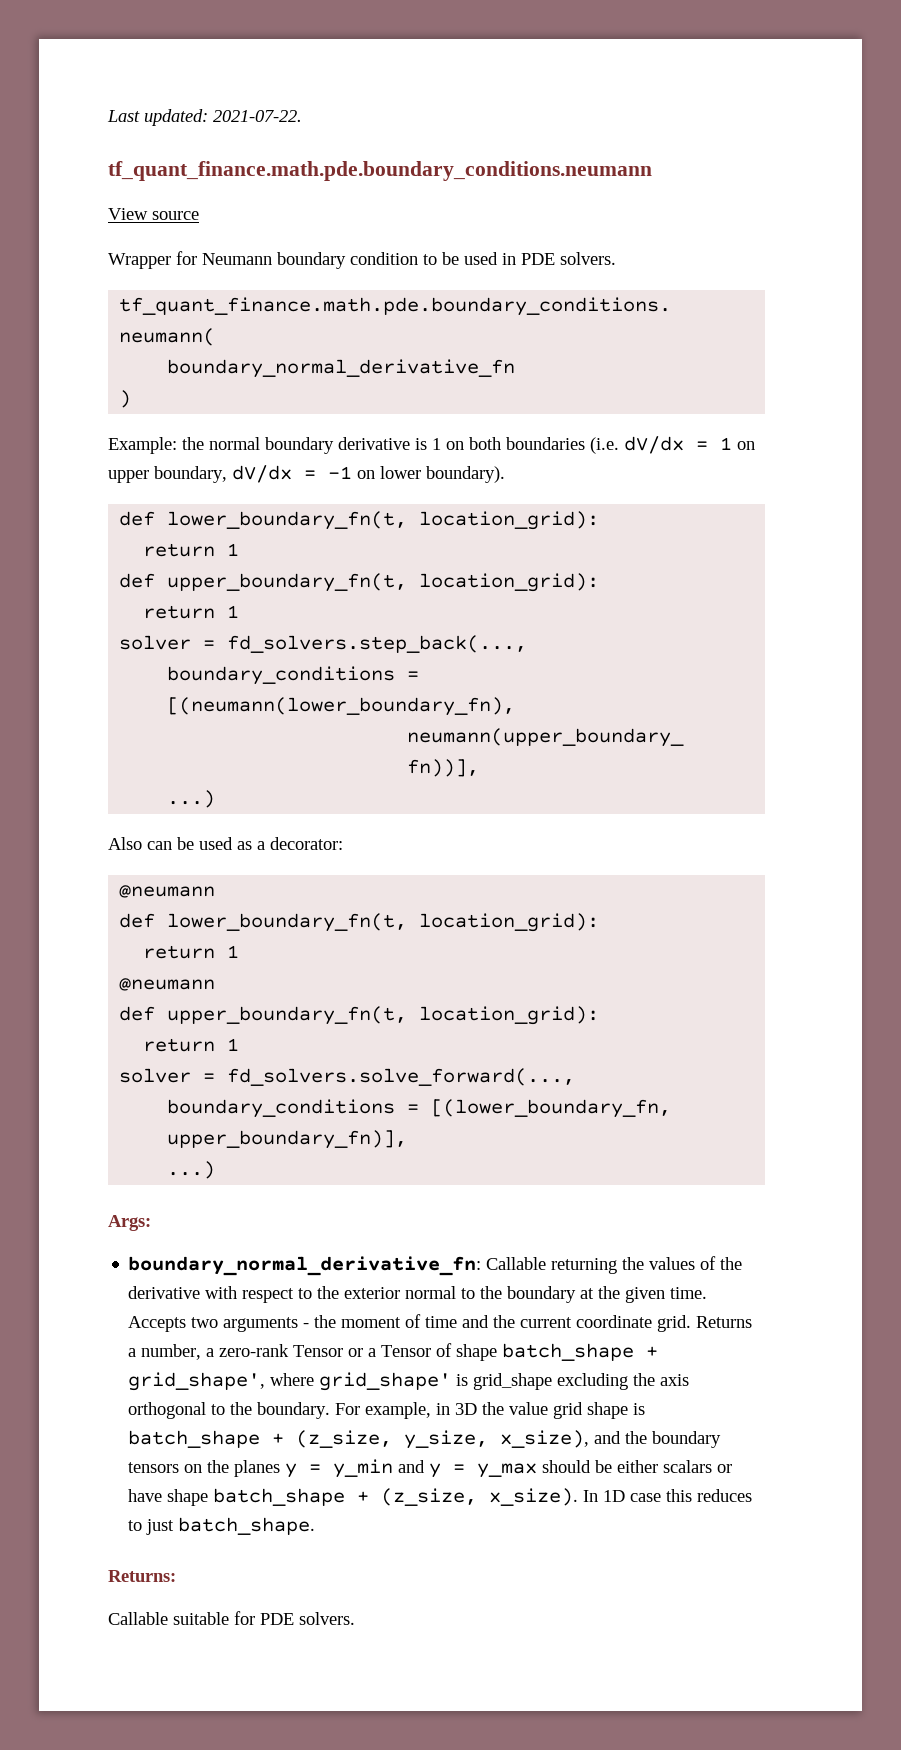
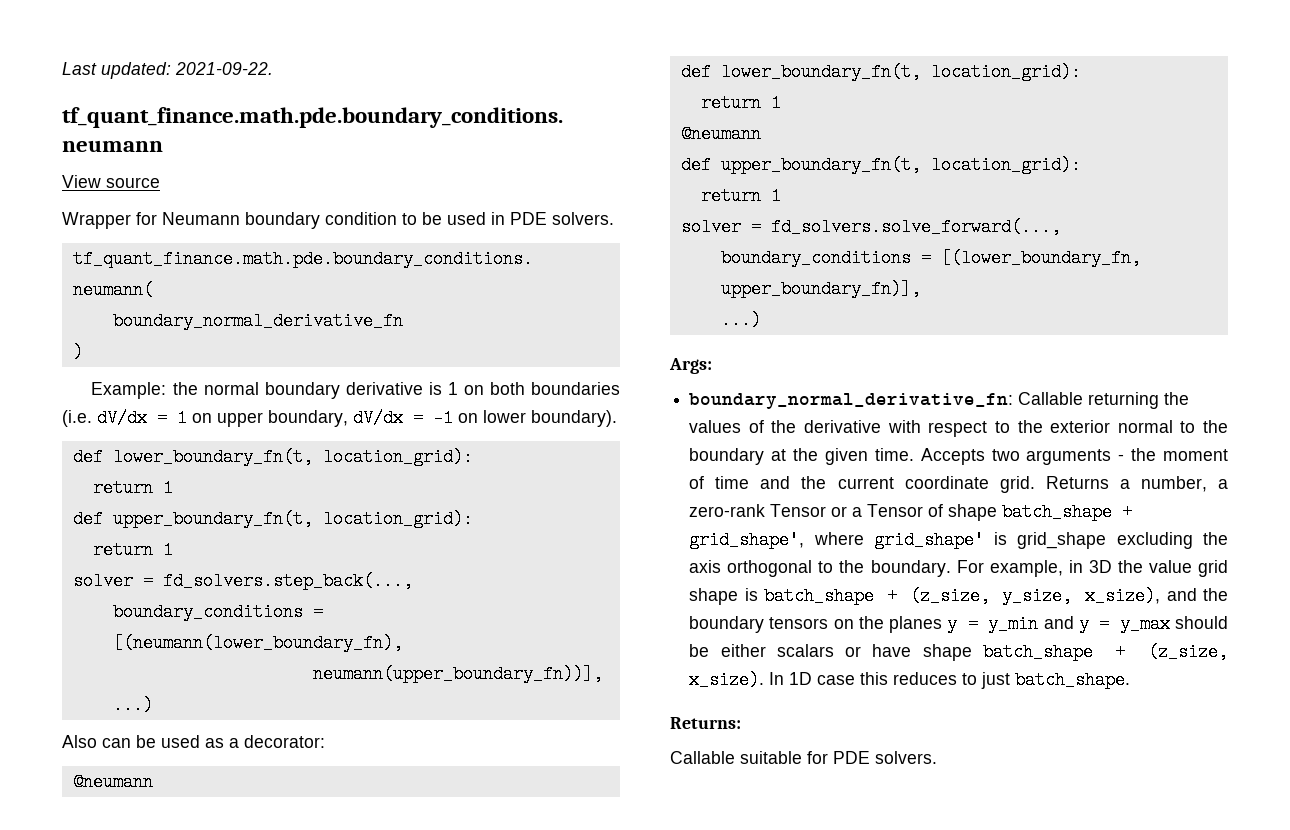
- Last updated: 2021-07-22.
+ Last updated: 2021-09-22.

